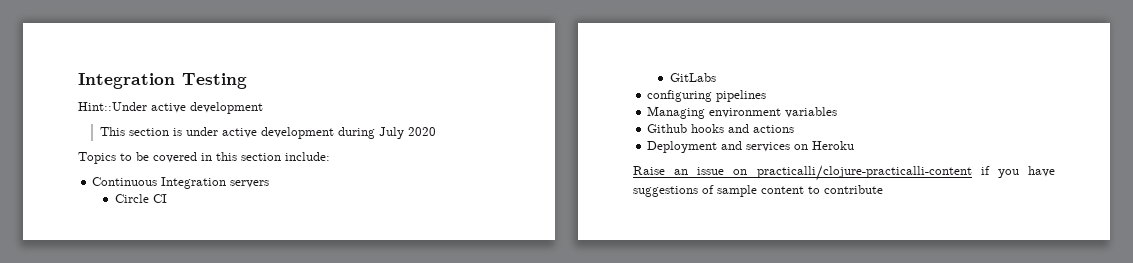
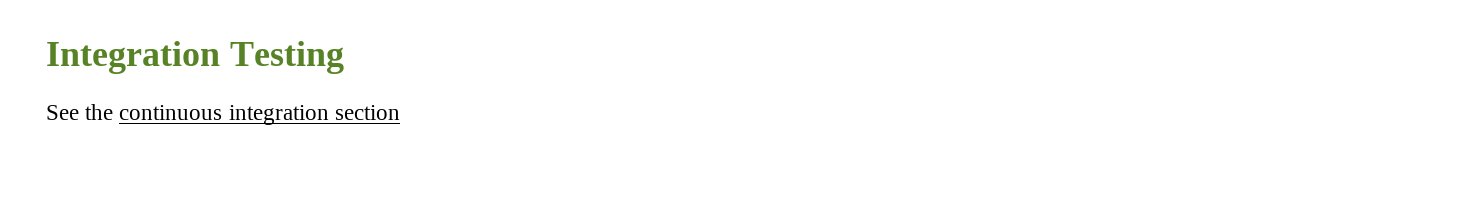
- Hint::Under active development
- This section is under active development during July 2020
- Topics to be covered in this section include:
- Continuous Integration servers
- Circle CI
- GitLabs
- configuring pipelines
- Managing environment variables
- Github hooks and actions
- Deployment and services on Heroku
- Raise an issue on practicalli/clojure-practicalli-content if you have suggestions of sample content to contribute
+ See the continuous integration section

